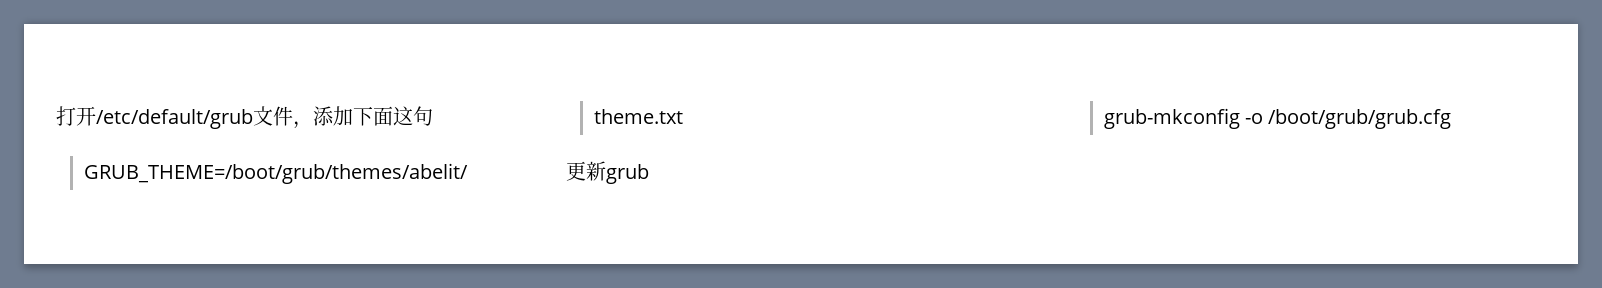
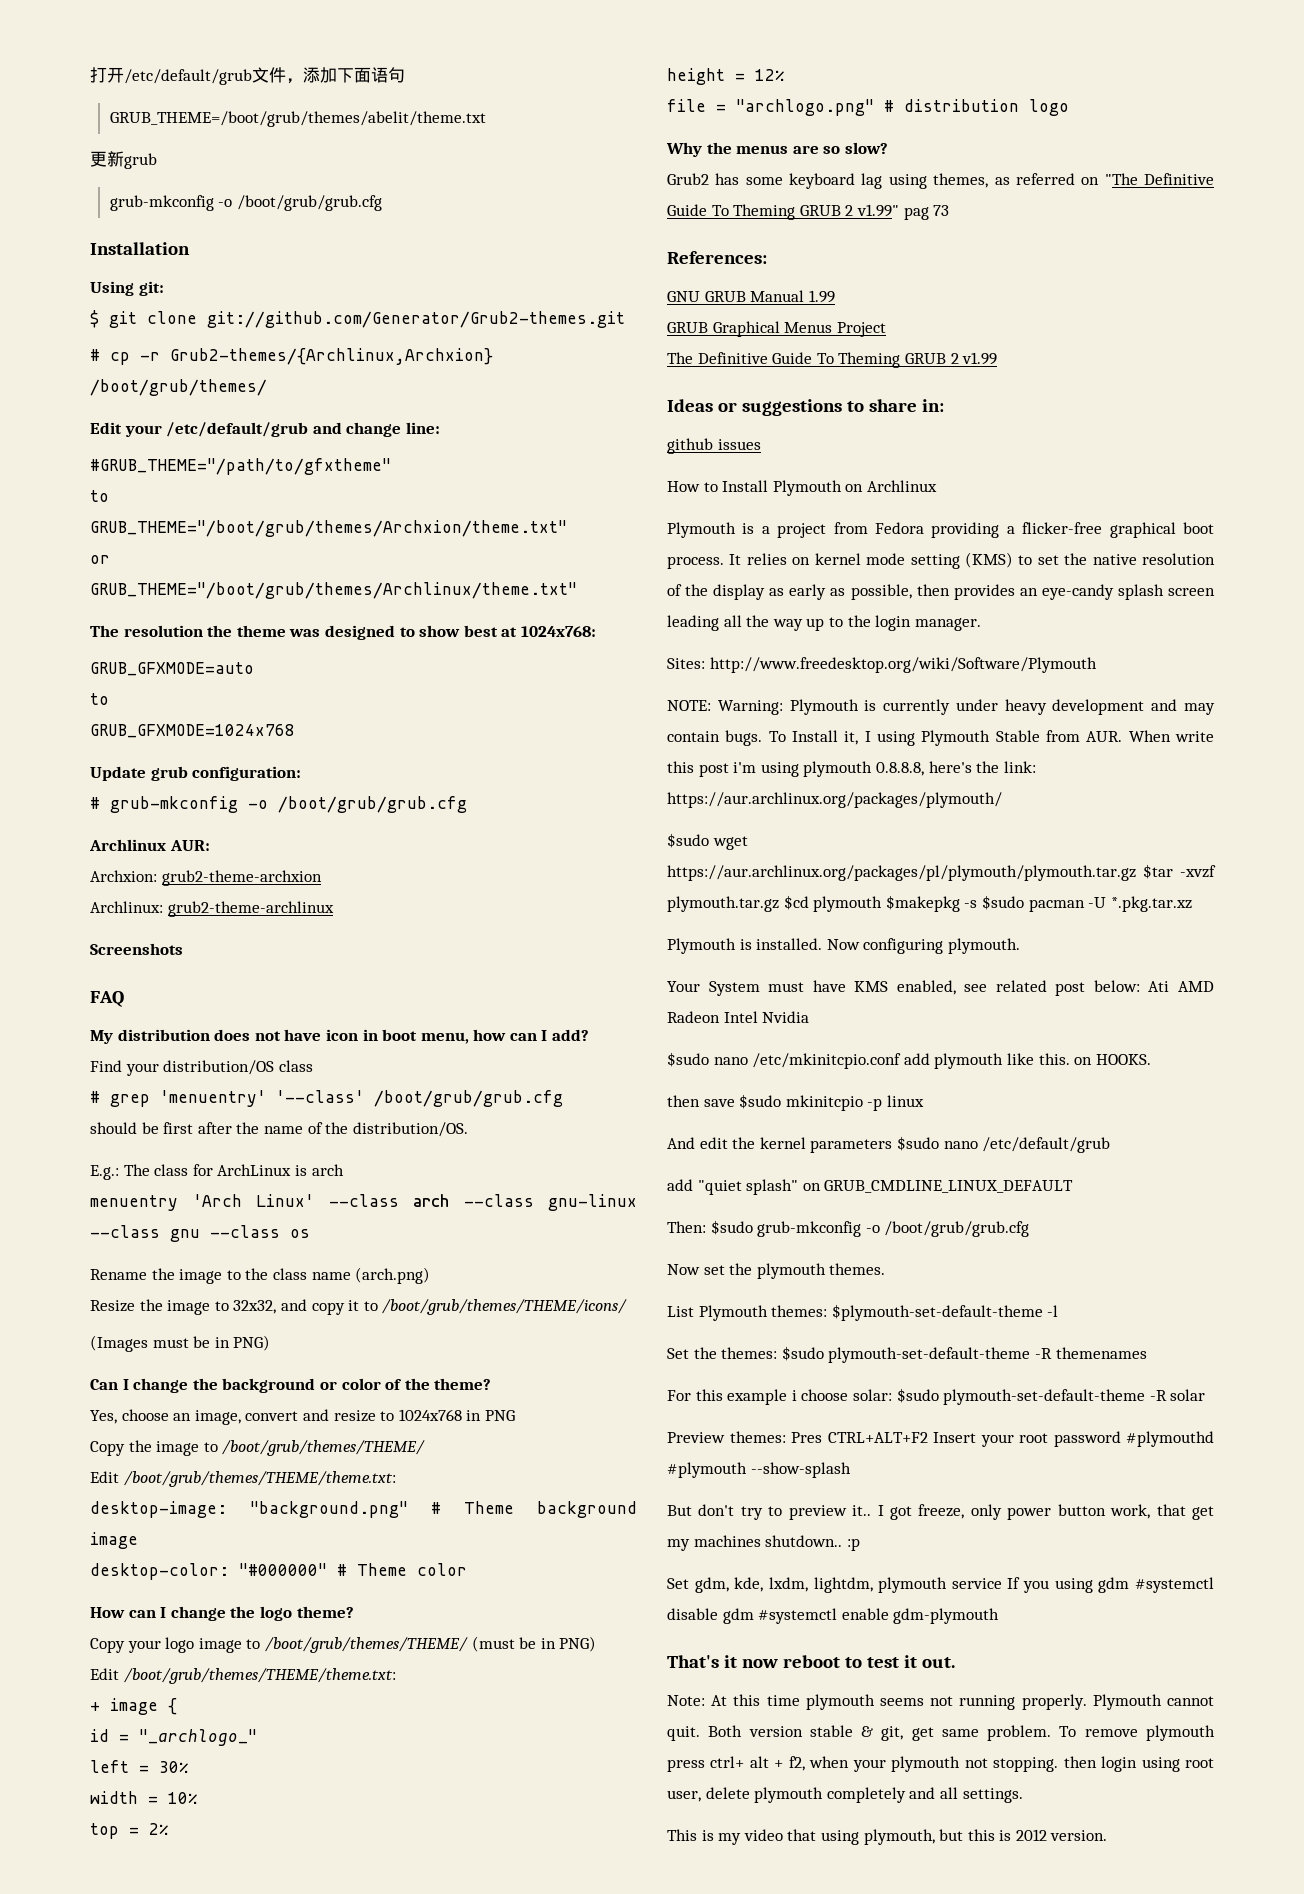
- 打开/etc/default/grub文件，添加下面这句
+ 打开/etc/default/grub文件，添加下面语句
+ Installation
+ Using git:
+ $ git clone git://github.com/Generator/Grub2-themes.git
+ # cp -r Grub2-themes/{Archlinux,Archxion} /boot/grub/themes/
+ Edit your /etc/default/grub and change line:
+ #GRUB_THEME="/path/to/gfxtheme"
+ to
+ GRUB_THEME="/boot/grub/themes/Archxion/theme.txt"
+ or
+ GRUB_THEME="/boot/grub/themes/Archlinux/theme.txt"
+ The resolution the theme was designed to show best at 1024x768:
+ GRUB_GFXMODE=auto
+ to
+ GRUB_GFXMODE=1024x768
+ Update grub configuration:
+ # grub-mkconfig -o /boot/grub/grub.cfg
+ Archlinux AUR:
+ Archxion: grub2-theme-archxion
+ Archlinux: grub2-theme-archlinux
+ Screenshots
+ FAQ
+ My distribution does not have icon in boot menu, how can I add?
+ Find your distribution/OS class
+ # grep 'menuentry' '--class' /boot/grub/grub.cfg
+ should be first after the name of the distribution/OS.
+ E.g.: The class for ArchLinux is arch
+ menuentry 'Arch Linux' --class arch --class gnu-linux --class gnu --class os
+ Rename the image to the class name (arch.png)
+ Resize the image to 32x32, and copy it to /boot/grub/themes/THEME/icons/
+ (Images must be in PNG)
+ Can I change the background or color of the theme?
+ Yes, choose an image, convert and resize to 1024x768 in PNG
+ Copy the image to /boot/grub/themes/THEME/
+ Edit /boot/grub/themes/THEME/theme.txt:
+ desktop-image: "background.png" # Theme background image
+ desktop-color: "#000000" # Theme color
+ How can I change the logo theme?
+ Copy your logo image to /boot/grub/themes/THEME/ (must be in PNG)
+ Edit /boot/grub/themes/THEME/theme.txt:
+ + image {
+ id = "_archlogo_"
+ left = 30%
+ width = 10%
+ top = 2%
+ height = 12%
+ file = "archlogo.png" # distribution logo
+ Why the menus are so slow?
+ Grub2 has some keyboard lag using themes, as referred on "The Definitive Guide To Theming GRUB 2 v1.99" pag 73
+ References:
+ GNU GRUB Manual 1.99
+ GRUB Graphical Menus Project
+ The Definitive Guide To Theming GRUB 2 v1.99
+ Ideas or suggestions to share in:
+ github issues
+ How to Install Plymouth on Archlinux
+ Plymouth is a project from Fedora providing a flicker-free graphical boot process. It relies on kernel mode setting (KMS) to set the native resolution of the display as early as possible, then provides an eye-candy splash screen leading all the way up to the login manager.
+ Sites: http://www.freedesktop.org/wiki/Software/Plymouth
+ NOTE: Warning: Plymouth is currently under heavy development and may contain bugs. To Install it, I using Plymouth Stable from AUR. When write this post i'm using plymouth 0.8.8.8, here's the link: https://aur.archlinux.org/packages/plymouth/
+ $sudo wget https://aur.archlinux.org/packages/pl/plymouth/plymouth.tar.gz $tar -xvzf plymouth.tar.gz $cd plymouth $makepkg -s $sudo pacman -U *.pkg.tar.xz
+ Plymouth is installed. Now configuring plymouth.
+ Your System must have KMS enabled, see related post below: Ati AMD Radeon Intel Nvidia
+ $sudo nano /etc/mkinitcpio.conf add plymouth like this. on HOOKS.
+ then save $sudo mkinitcpio -p linux
+ And edit the kernel parameters $sudo nano /etc/default/grub
+ add "quiet splash" on GRUB_CMDLINE_LINUX_DEFAULT
+ Then: $sudo grub-mkconfig -o /boot/grub/grub.cfg
+ Now set the plymouth themes.
+ List Plymouth themes: $plymouth-set-default-theme -l
+ Set the themes: $sudo plymouth-set-default-theme -R themenames
+ For this example i choose solar: $sudo plymouth-set-default-theme -R solar
+ Preview themes: Pres CTRL+ALT+F2 Insert your root password #plymouthd #plymouth --show-splash
+ But don't try to preview it.. I got freeze, only power button work, that get my machines shutdown.. :p
+ Set gdm, kde, lxdm, lightdm, plymouth service If you using gdm #systemctl disable gdm #systemctl enable gdm-plymouth
+ That's it now reboot to test it out.
+ Note: At this time plymouth seems not running properly. Plymouth cannot quit. Both version stable & git, get same problem. To remove plymouth press ctrl+ alt + f2, when your plymouth not stopping. then login using root user, delete plymouth completely and all settings.
+ This is my video that using plymouth, but this is 2012 version.

